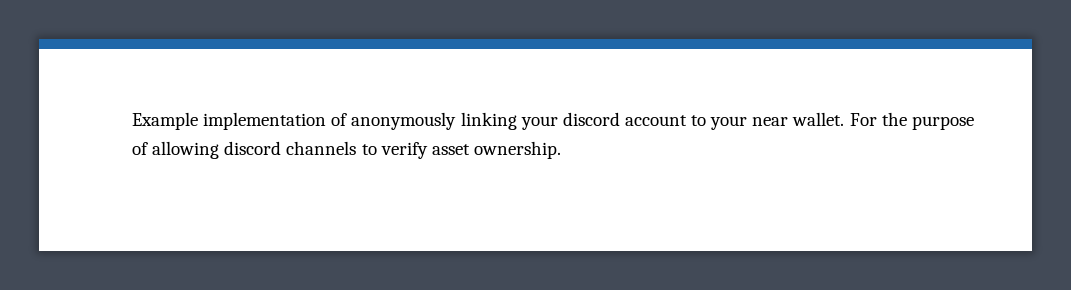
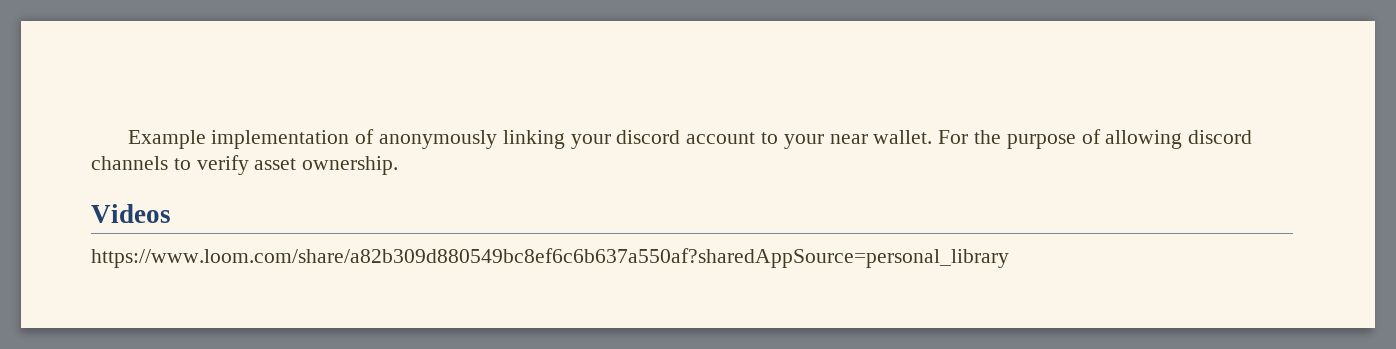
+ Videos
+ https://www.loom.com/share/a82b309d880549bc8ef6c6b637a550af?sharedAppSource=personal_library

